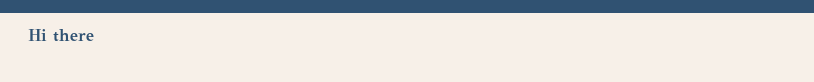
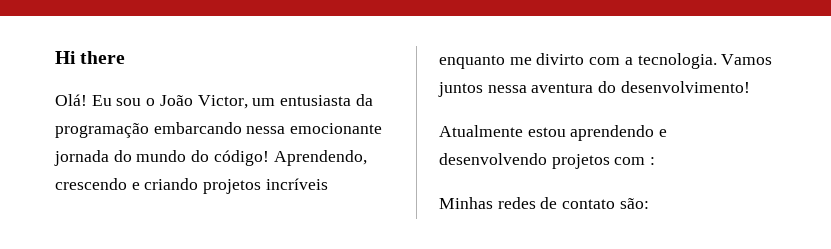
+ Olá! Eu sou o João Victor, um entusiasta da programação embarcando nessa emocionante jornada do mundo do código! Aprendendo, crescendo e criando projetos incríveis enquanto me divirto com a tecnologia. Vamos juntos nessa aventura do desenvolvimento!
+ Atualmente estou aprendendo e desenvolvendo projetos com :
+ Minhas redes de contato são:

